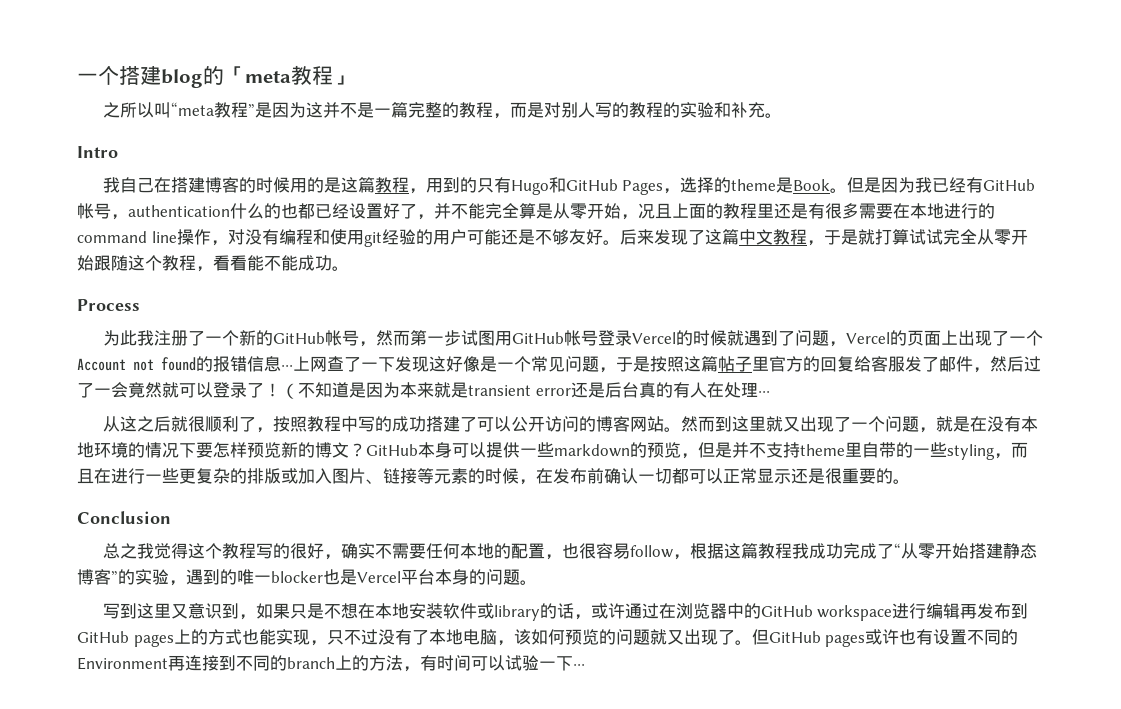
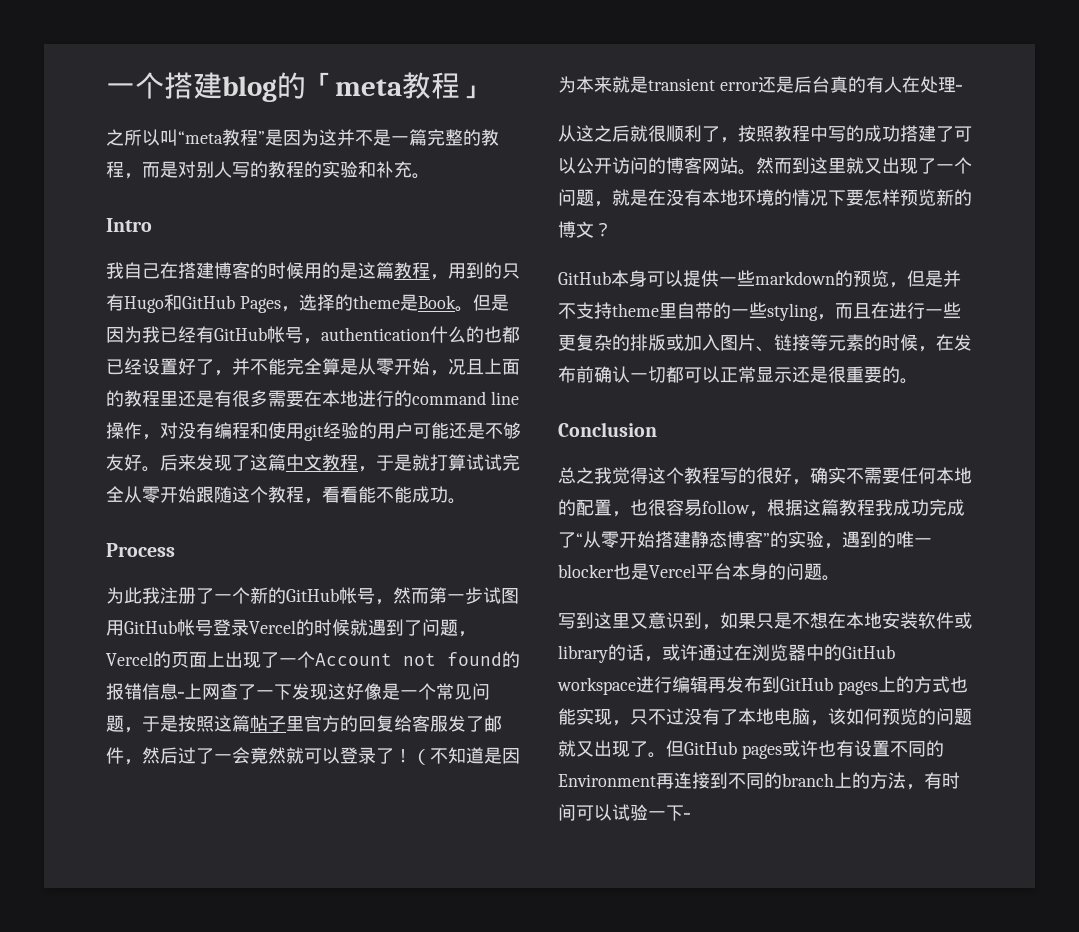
- 然而到这里就又出现了一个问题，就是在没有本地环境的情况下要怎样预览新的博文？GitHub本身可以提供一些markdown的预览，但是并不支持theme里自带的一些styling，而且在进行一些更复杂的排版或加入图片、链接等元素的时候，在发布前确认一切都可以正常显示还是很重要的。
+ 然而到这里就又出现了一个问题，就是在没有本地环境的情况下要怎样预览新的博文？
+ GitHub本身可以提供一些markdown的预览，但是并不支持theme里自带的一些styling，而且在进行一些更复杂的排版或加入图片、链接等元素的时候，在发布前确认一切都可以正常显示还是很重要的。

